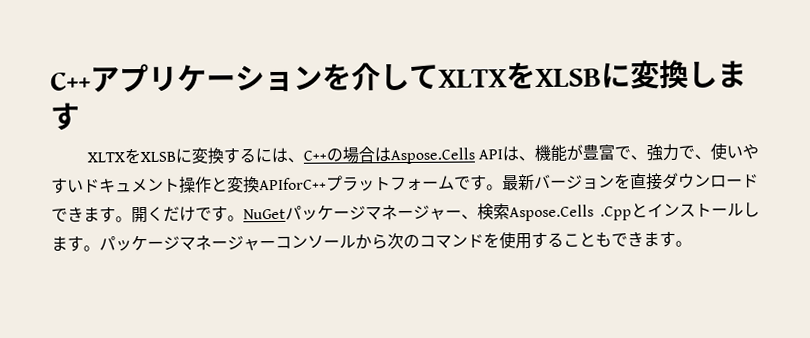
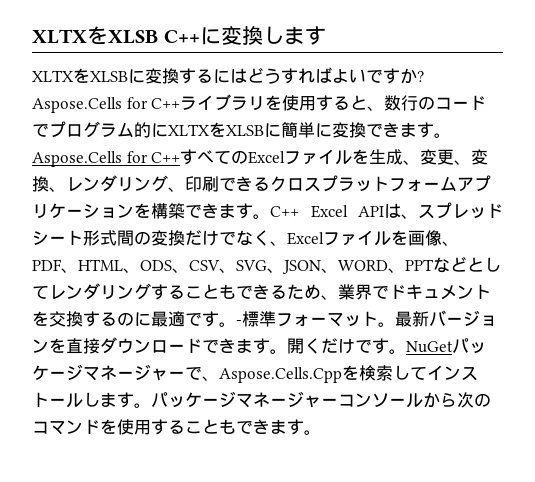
- C++アプリケーションを介してXLTXをXLSBに変換します
+ XLTXをXLSB C++に変換します
- XLTXをXLSBに変換するには、C++の場合はAspose.Cells APIは、機能が豊富で、強力で、使いやすいドキュメント操作と変換APIforC++プラットフォームです。
+ XLTXをXLSBに変換するにはどうすればよいですか? Aspose.Cells for C++ライブラリを使用すると、数行のコードでプログラム的にXLTXをXLSBに簡単に変換できます。Aspose.Cells for C++すべてのExcelファイルを生成、変更、変換、レンダリング、印刷できるクロスプラットフォームアプリケーションを構築できます。C++ Excel APIは、スプレッドシート形式間の変換だけでなく、Excelファイルを画像、PDF、HTML、ODS、CSV、SVG、JSON、WORD、PPTなどとしてレンダリングすることもできるため、業界でドキュメントを交換するのに最適です。-標準フォーマット。
- NuGetパッケージマネージャー、検索Aspose.Cells .Cppとインストールします。
+ NuGetパッケージマネージャーで、Aspose.Cells.Cppを検索してインストールします。

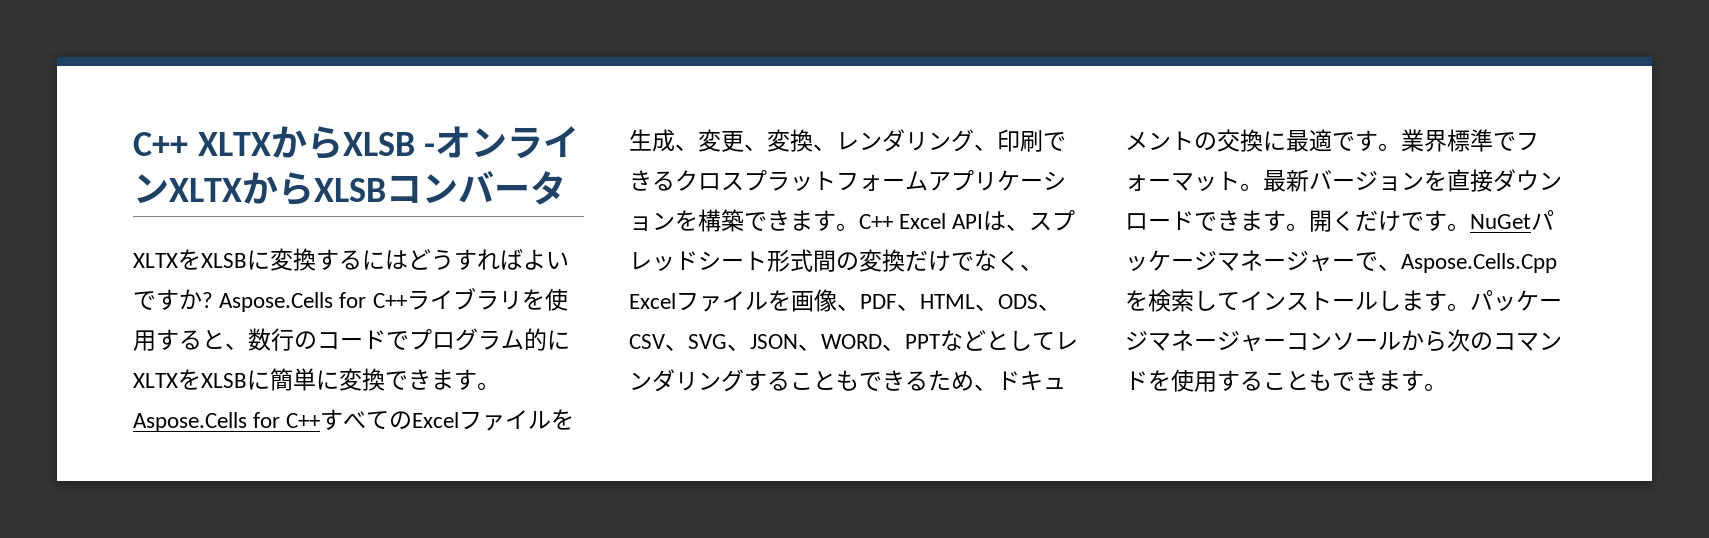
- XLTXをXLSB C++に変換します
+ C++ XLTXからXLSB -オンラインXLTXからXLSBコンバータ
- C++ Excel APIは、スプレッドシート形式間の変換だけでなく、Excelファイルを画像、PDF、HTML、ODS、CSV、SVG、JSON、WORD、PPTなどとしてレンダリングすることもできるため、業界でドキュメントを交換するのに最適です。
+ C++ Excel APIは、スプレッドシート形式間の変換だけでなく、Excelファイルを画像、PDF、HTML、ODS、CSV、SVG、JSON、WORD、PPTなどとしてレンダリングすることもできるため、ドキュメントの交換に最適です。
- -標準フォーマット。
+ 業界標準でフォーマット。

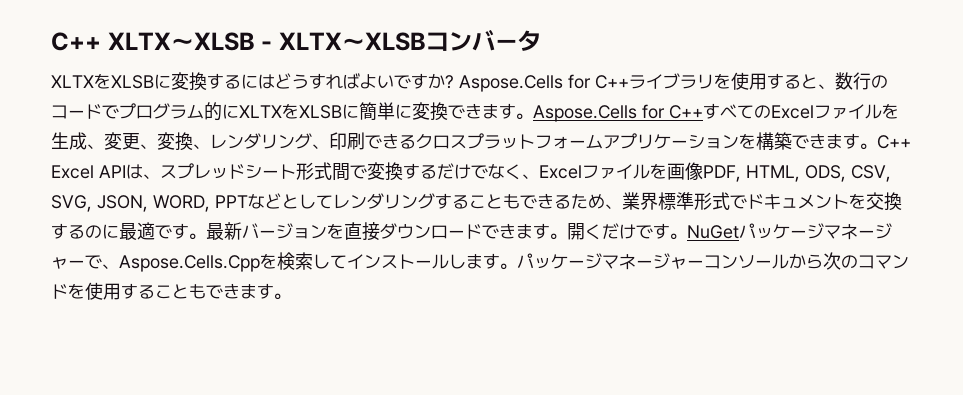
- C++ XLTXからXLSB -オンラインXLTXからXLSBコンバータ
+ C++ XLTX～XLSB - XLTX～XLSBコンバータ
- C++ Excel APIは、スプレッドシート形式間の変換だけでなく、Excelファイルを画像、PDF、HTML、ODS、CSV、SVG、JSON、WORD、PPTなどとしてレンダリングすることもできるため、ドキュメントの交換に最適です。業界標準でフォーマット。
+ C++ Excel APIは、スプレッドシート形式間で変換するだけでなく、Excelファイルを画像PDF, HTML, ODS, CSV, SVG, JSON, WORD, PPTなどとしてレンダリングすることもできるため、業界標準形式でドキュメントを交換するのに最適です。

